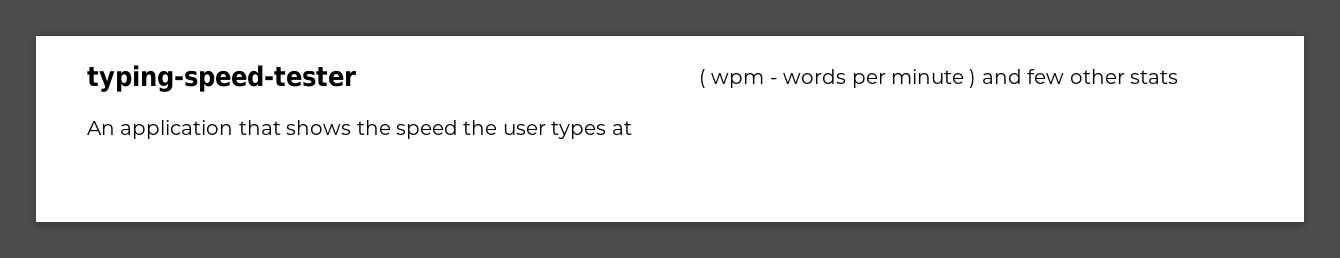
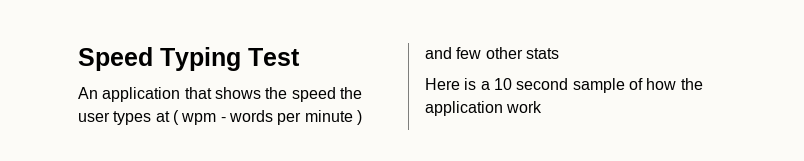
- typing-speed-tester
+ Speed Typing Test
+ Here is a 10 second sample of how the application work

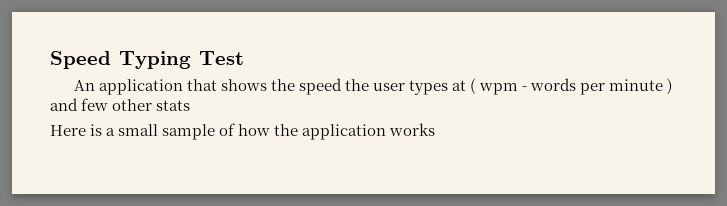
- Here is a 10 second sample of how the application work
+ Here is a small sample of how the application works

